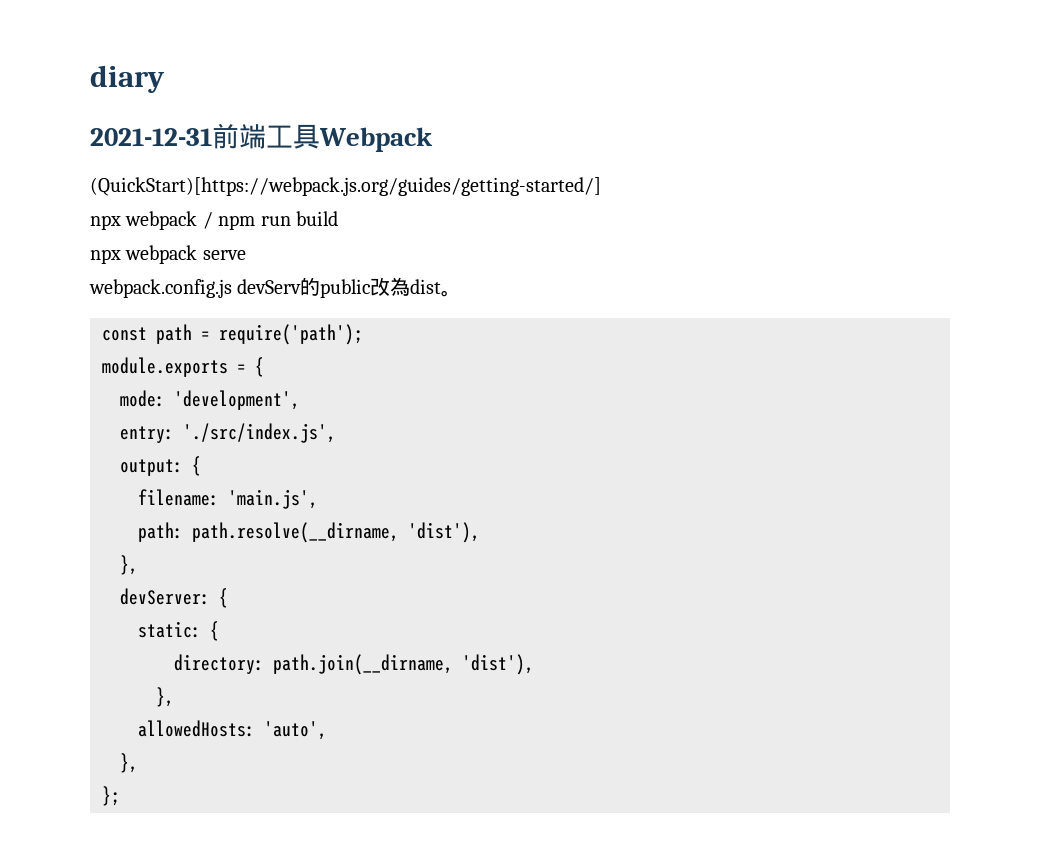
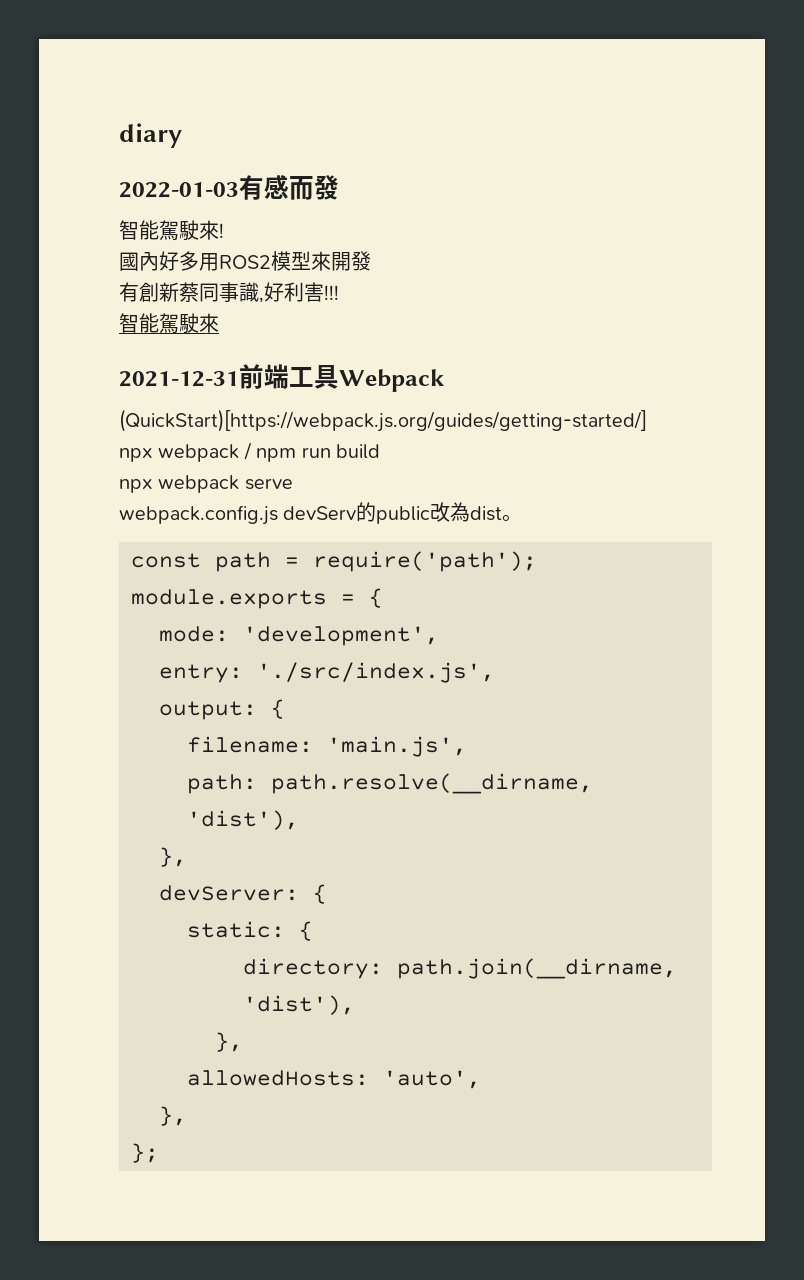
+ 2022-01-03有感而發
+ 智能駕駛來!
+ 國內好多用ROS2模型來開發
+ 有創新蔡同事識,好利害!!!
+ 智能駕駛來

